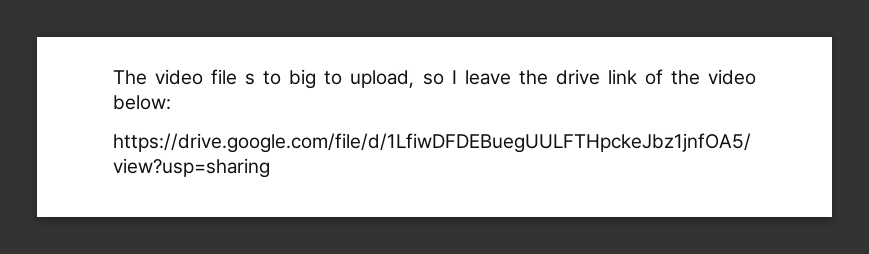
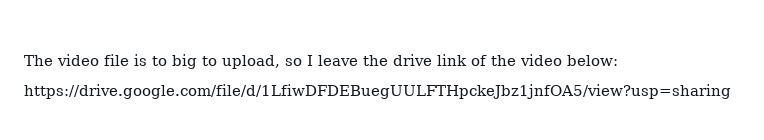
- The video file s to big to upload, so I leave the drive link of the video below:
+ The video file is to big to upload, so I leave the drive link of the video below:

